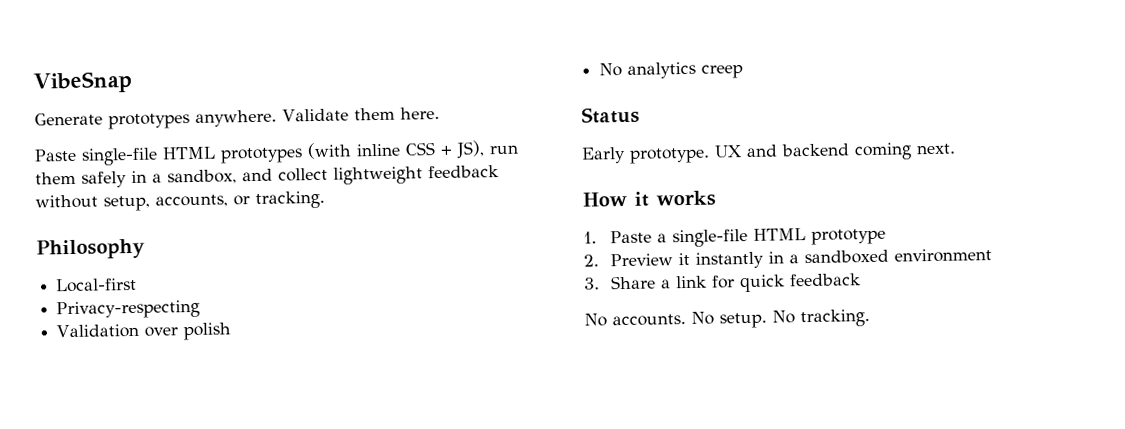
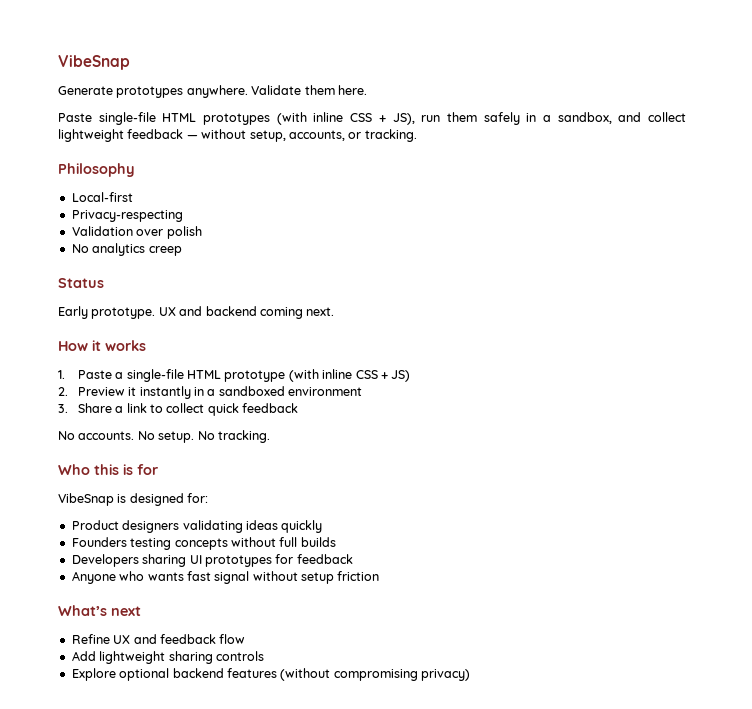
- Paste single-file HTML prototypes (with inline CSS + JS), run them safely in a sandbox, and collect lightweight feedback without setup, accounts, or tracking.
+ Paste single-file HTML prototypes (with inline CSS + JS), run them safely in a sandbox, and collect lightweight feedback — without setup, accounts, or tracking.
- 1. Paste a single-file HTML prototype
+ 1. Paste a single-file HTML prototype (with inline CSS + JS)
- 3. Share a link for quick feedback
+ 3. Share a link to collect quick feedback
+ Who this is for
+ VibeSnap is designed for:
+ Product designers validating ideas quickly
+ Founders testing concepts without full builds
+ Developers sharing UI prototypes for feedback
+ Anyone who wants fast signal without setup friction
+ What’s next
+ Refine UX and feedback flow
+ Add lightweight sharing controls
+ Explore optional backend features (without compromising privacy)

